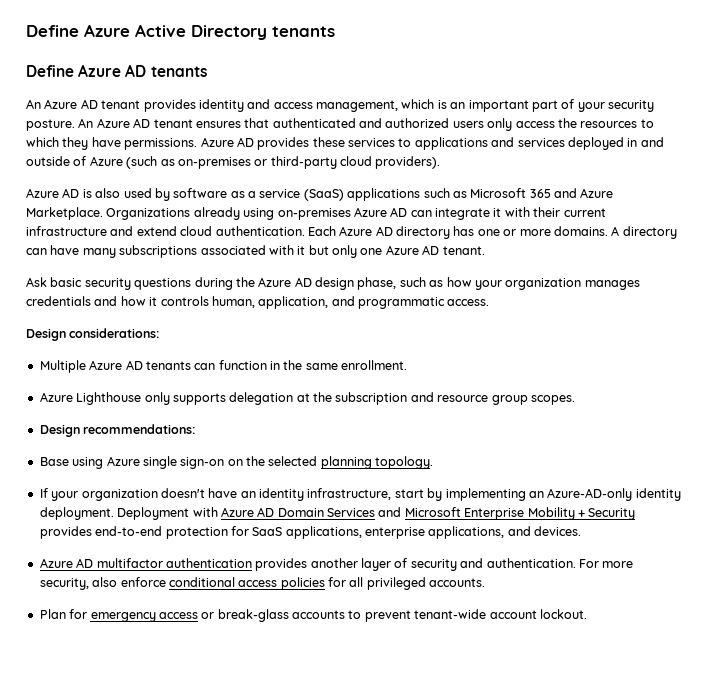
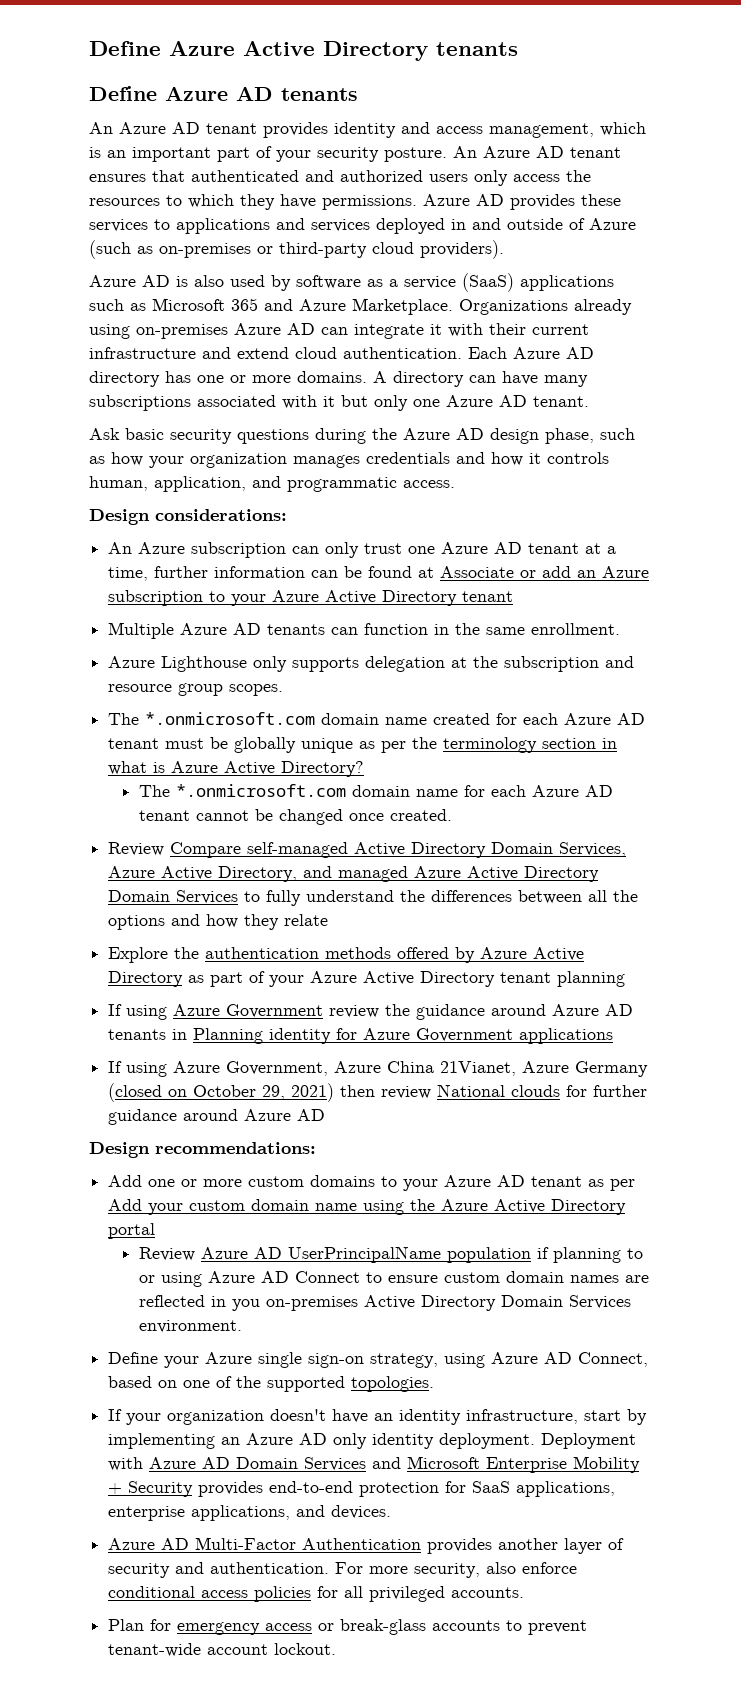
+ An Azure subscription can only trust one Azure AD tenant at a time, further information can be found at Associate or add an Azure subscription to your Azure Active Directory tenant
+ The *.onmicrosoft.com domain name created for each Azure AD tenant must be globally unique as per the terminology section in what is Azure Active Directory?
+ The *.onmicrosoft.com domain name for each Azure AD tenant cannot be changed once created.
+ Review Compare self-managed Active Directory Domain Services, Azure Active Directory, and managed Azure Active Directory Domain Services to fully understand the differences between all the options and how they relate
+ Explore the authentication methods offered by Azure Active Directory as part of your Azure Active Directory tenant planning
+ If using Azure Government review the guidance around Azure AD tenants in Planning identity for Azure Government applications
+ If using Azure Government, Azure China 21Vianet, Azure Germany (closed on October 29, 2021) then review National clouds for further guidance around Azure AD
  Design recommendations:
- Base using Azure single sign-on on the selected planning topology.
+ Add one or more custom domains to your Azure AD tenant as per Add your custom domain name using the Azure Active Directory portal
+ Review Azure AD UserPrincipalName population if planning to or using Azure AD Connect to ensure custom domain names are reflected in you on-premises Active Directory Domain Services environment.
+ Define your Azure single sign-on strategy, using Azure AD Connect, based on one of the supported topologies.
- If your organization doesn't have an identity infrastructure, start by implementing an Azure-AD-only identity deployment.
+ If your organization doesn't have an identity infrastructure, start by implementing an Azure AD only identity deployment.
- Azure AD multifactor authentication provides another layer of security and authentication.
+ Azure AD Multi-Factor Authentication provides another layer of security and authentication.

